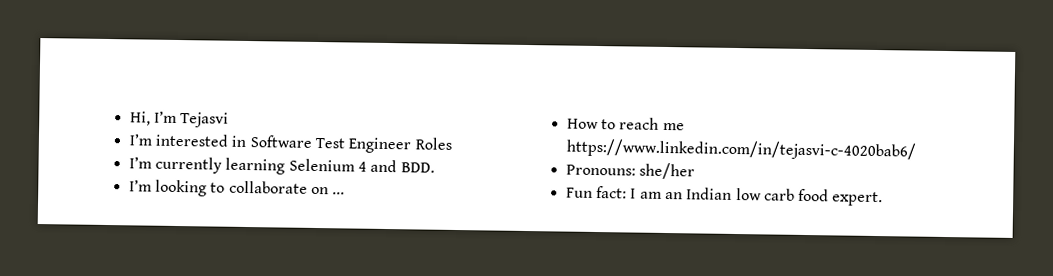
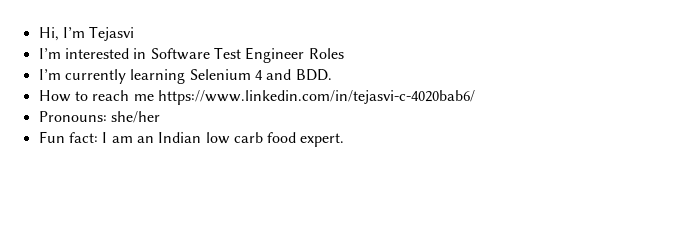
- I’m looking to collaborate on ...

